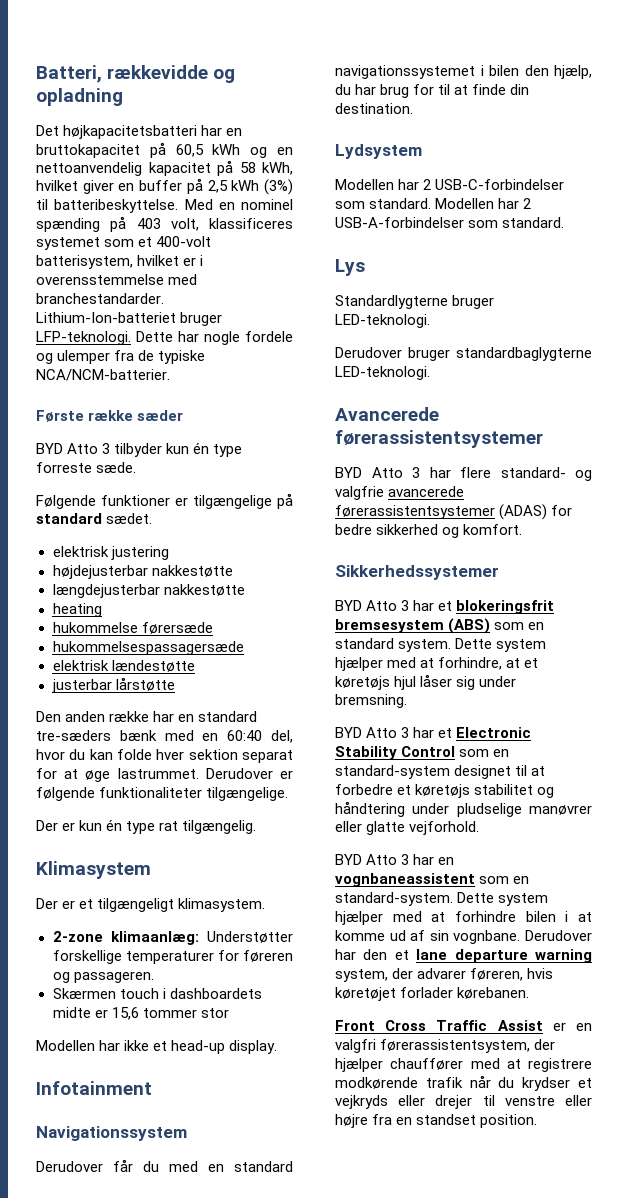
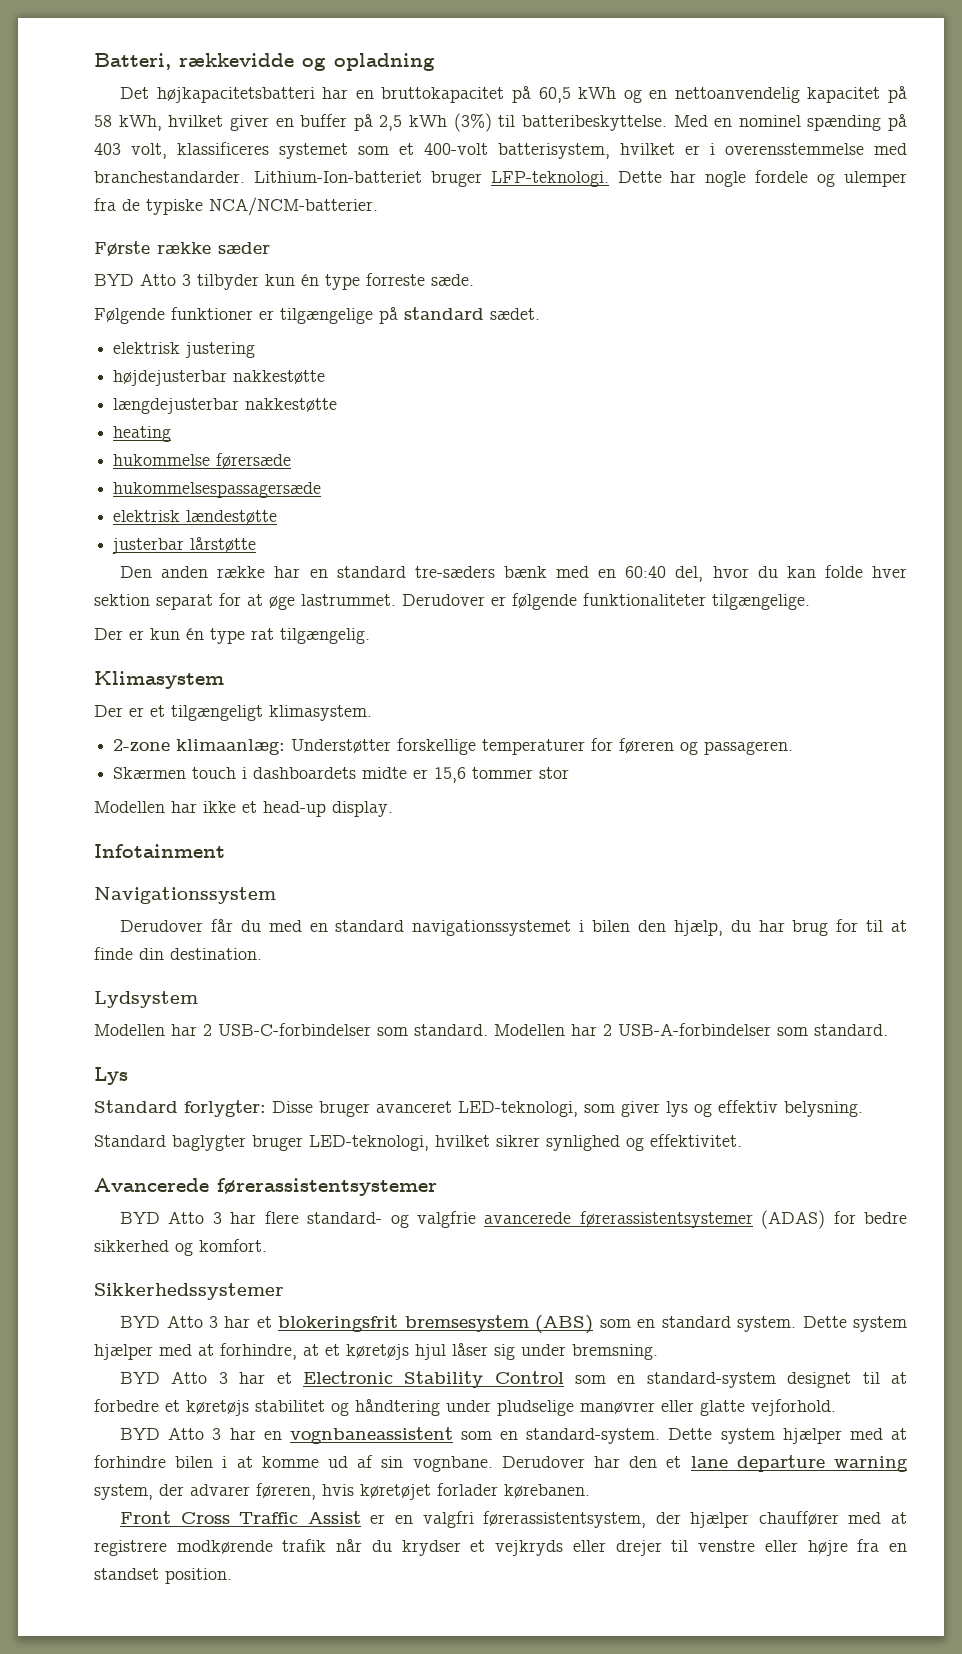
- Standardlygterne bruger LED-teknologi.
- Derudover bruger standardbaglygterne LED-teknologi.
+ Standard forlygter: Disse bruger avanceret LED-teknologi, som giver lys og effektiv belysning.
+ Standard baglygter bruger LED-teknologi, hvilket sikrer synlighed og effektivitet.

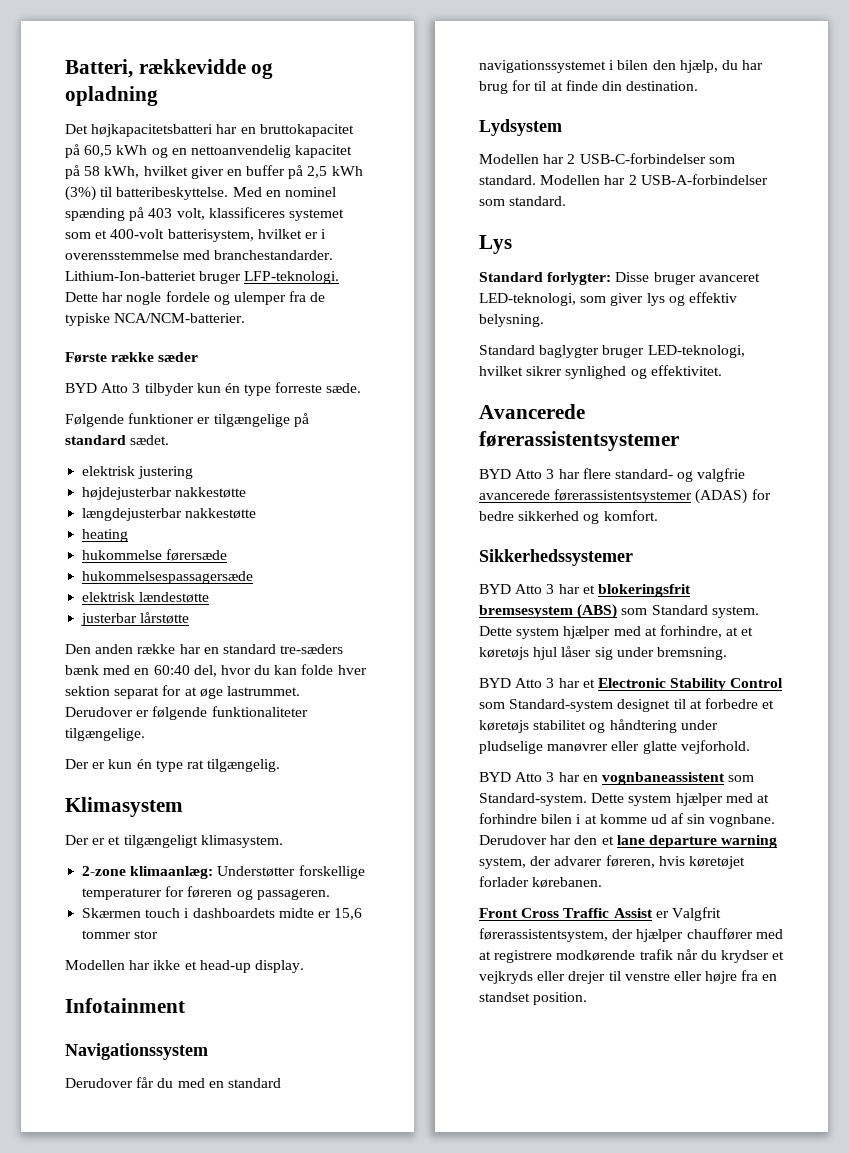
- BYD Atto 3 har et blokeringsfrit bremsesystem (ABS) som en standard system.
+ BYD Atto 3 har et blokeringsfrit bremsesystem (ABS) som Standard system.
- BYD Atto 3 har et Electronic Stability Control som en standard-system designet til at forbedre et køretøjs stabilitet og håndtering under pludselige manøvrer eller glatte vejforhold.
+ BYD Atto 3 har et Electronic Stability Control som Standard-system designet til at forbedre et køretøjs stabilitet og håndtering under pludselige manøvrer eller glatte vejforhold.
- BYD Atto 3 har en vognbaneassistent som en standard-system.
+ BYD Atto 3 har en vognbaneassistent som Standard-system.
- Front Cross Traffic Assist er en valgfri førerassistentsystem, der hjælper chauffører med at registrere modkørende trafik når du krydser et vejkryds eller drejer til venstre eller højre fra en standset position.
+ Front Cross Traffic Assist er Valgfrit førerassistentsystem, der hjælper chauffører med at registrere modkørende trafik når du krydser et vejkryds eller drejer til venstre eller højre fra en standset position.

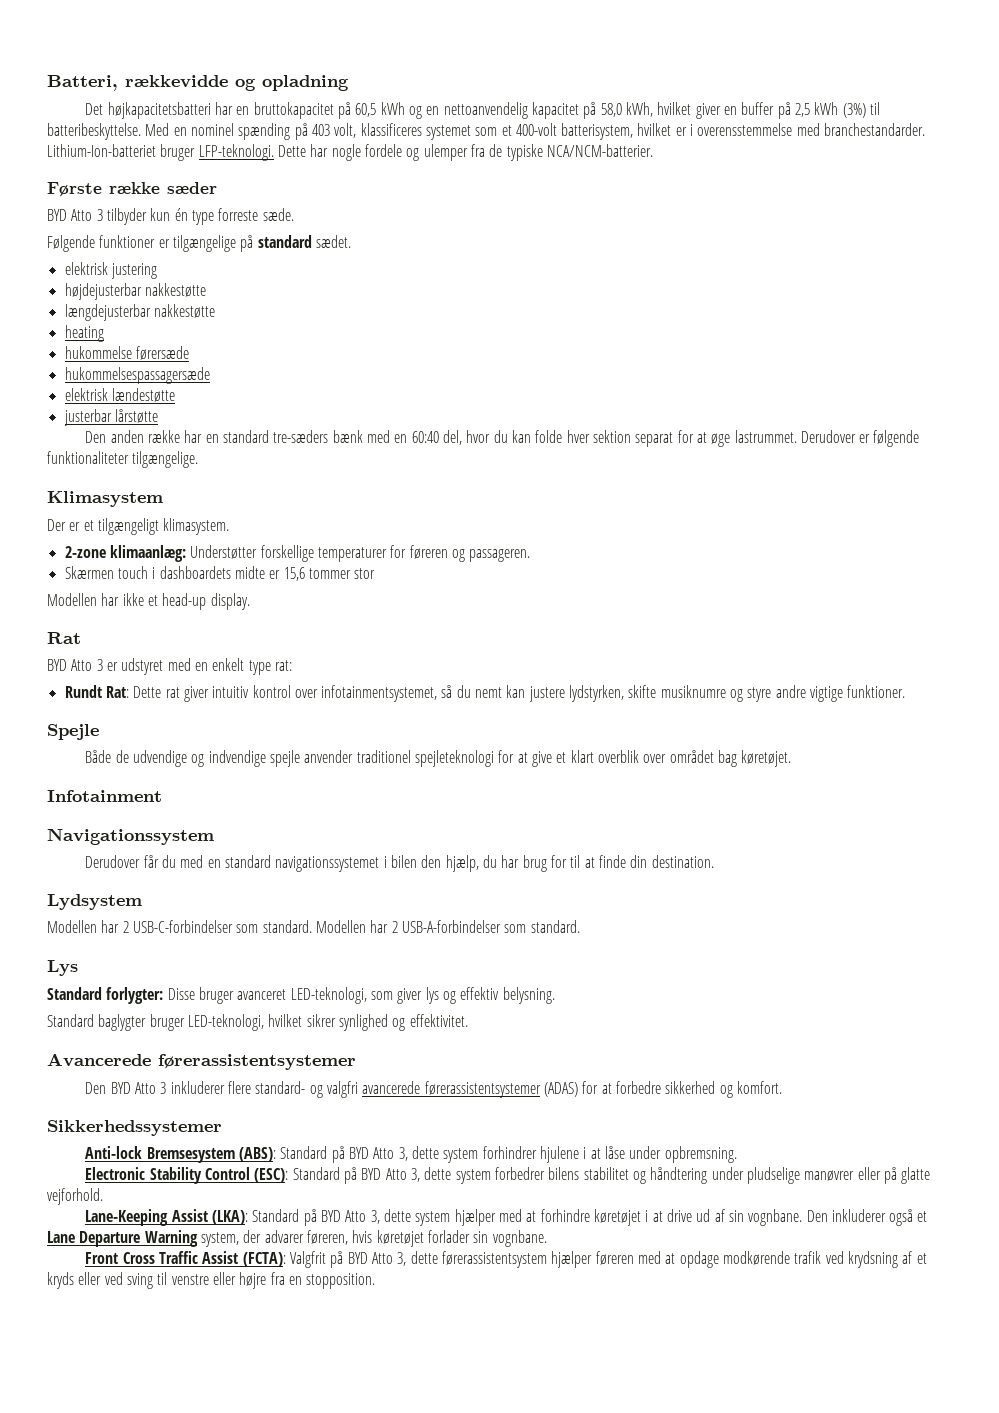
- Det højkapacitetsbatteri har en bruttokapacitet på 60,5 kWh og en nettoanvendelig kapacitet på 58 kWh, hvilket giver en buffer på 2,5 kWh (3%) til batteribeskyttelse.
+ Det højkapacitetsbatteri har en bruttokapacitet på 60,5 kWh og en nettoanvendelig kapacitet på 58,0 kWh, hvilket giver en buffer på 2,5 kWh (3%) til batteribeskyttelse.
- Der er kun én type rat tilgængelig.
+ Rat
+ BYD Atto 3 er udstyret med en enkelt type rat:
+ Rundt Rat: Dette rat giver intuitiv kontrol over infotainmentsystemet, så du nemt kan justere lydstyrken, skifte musiknumre og styre andre vigtige funktioner.
+ Spejle
+ Både de udvendige og indvendige spejle anvender traditionel spejleteknologi for at give et klart overblik over området bag køretøjet.
- BYD Atto 3 har flere standard- og valgfrie avancerede førerassistentsystemer (ADAS) for bedre sikkerhed og komfort.
+ Den BYD Atto 3 inkluderer flere standard- og valgfri avancerede førerassistentsystemer (ADAS) for at forbedre sikkerhed og komfort.
- BYD Atto 3 har et blokeringsfrit bremsesystem (ABS) som Standard system. Dette system hjælper med at forhindre, at et køretøjs hjul låser sig under bremsning.
- BYD Atto 3 har et Electronic Stability Control som Standard-system designet til at forbedre et køretøjs stabilitet og håndtering under pludselige manøvrer eller glatte vejforhold.
+ Anti-lock Bremsesystem (ABS): Standard på BYD Atto 3, dette system forhindrer hjulene i at låse under opbremsning.
+ Electronic Stability Control (ESC): Standard på BYD Atto 3, dette system forbedrer bilens stabilitet og håndtering under pludselige manøvrer eller på glatte vejforhold.
- BYD Atto 3 har en vognbaneassistent som Standard-system. Dette system hjælper med at forhindre bilen i at komme ud af sin vognbane.
+ Lane-Keeping Assist (LKA): Standard på BYD Atto 3, dette system hjælper med at forhindre køretøjet i at drive ud af sin vognbane.
- Derudover har den et lane departure warning system, der advarer føreren, hvis køretøjet forlader kørebanen.
+ Den inkluderer også et Lane Departure Warning system, der advarer føreren, hvis køretøjet forlader sin vognbane.
- Front Cross Traffic Assist er Valgfrit førerassistentsystem, der hjælper chauffører med at registrere modkørende trafik når du krydser et vejkryds eller drejer til venstre eller højre fra en standset position.
+ Front Cross Traffic Assist (FCTA): Valgfrit på BYD Atto 3, dette førerassistentsystem hjælper føreren med at opdage modkørende trafik ved krydsning af et kryds eller ved sving til venstre eller højre fra en stopposition.

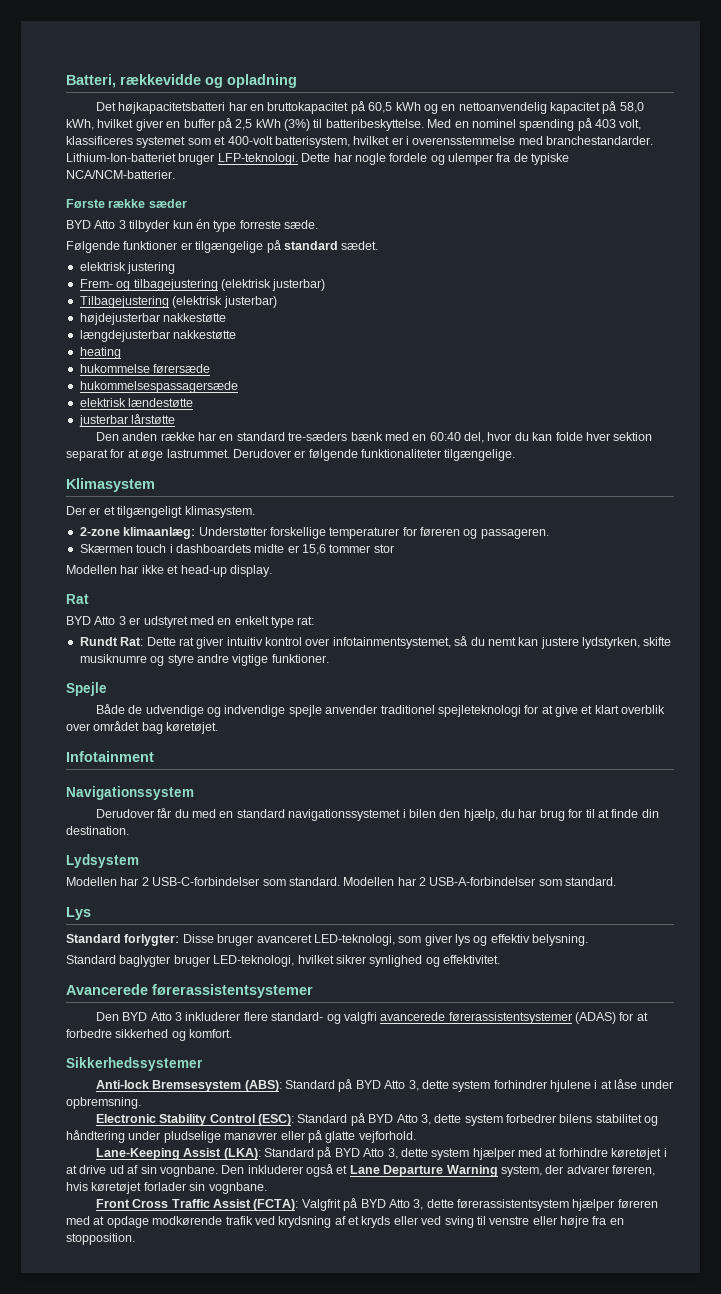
+ Frem- og tilbagejustering (elektrisk justerbar)
+ Tilbagejustering (elektrisk justerbar)

